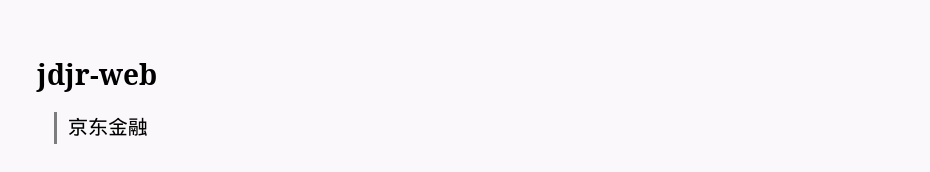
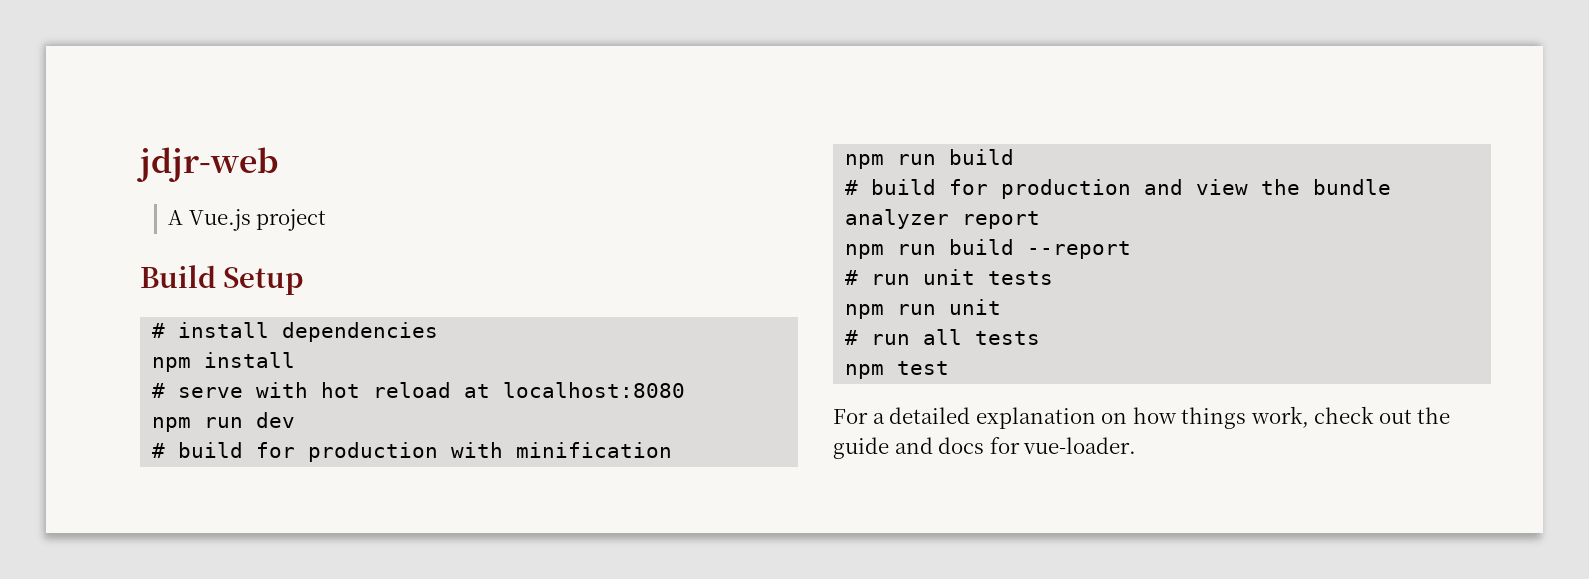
- 京东金融
+ A Vue.js project
+ Build Setup
+ # install dependencies
+ npm install
+ # serve with hot reload at localhost:8080
+ npm run dev
+ # build for production with minification
+ npm run build
+ # build for production and view the bundle analyzer report
+ npm run build --report
+ # run unit tests
+ npm run unit
+ # run all tests
+ npm test
+ For a detailed explanation on how things work, check out the guide and docs for vue-loader.

